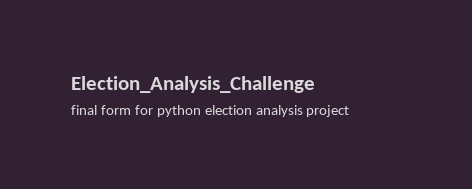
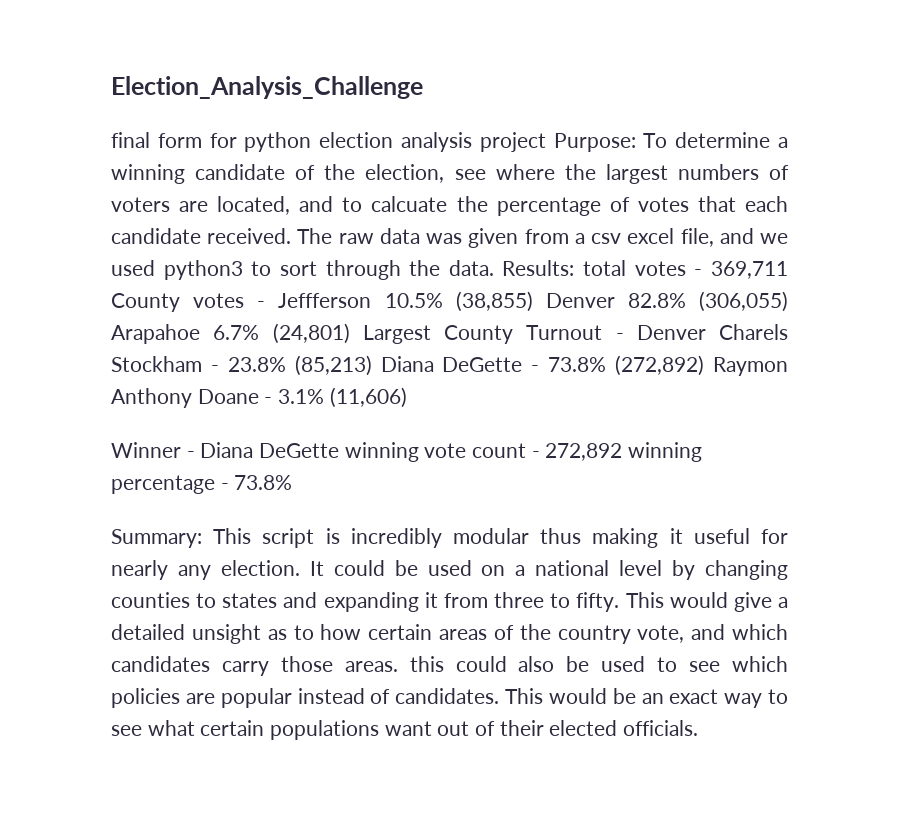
- final form for python election analysis project
+ final form for python election analysis project Purpose: To determine a winning candidate of the election, see where the largest numbers of voters are located, and to calcuate the percentage of votes that each candidate received. The raw data was given from a csv excel file, and we used python3 to sort through the data. Results: total votes - 369,711 County votes - Jeffferson 10.5% (38,855) Denver 82.8% (306,055) Arapahoe 6.7% (24,801) Largest County Turnout - Denver Charels Stockham - 23.8% (85,213) Diana DeGette - 73.8% (272,892) Raymon Anthony Doane - 3.1% (11,606)
+ Winner - Diana DeGette winning vote count - 272,892 winning percentage - 73.8%
+ Summary: This script is incredibly modular thus making it useful for nearly any election. It could be used on a national level by changing counties to states and expanding it from three to fifty. This would give a detailed unsight as to how certain areas of the country vote, and which candidates carry those areas. this could also be used to see which policies are popular instead of candidates. This would be an exact way to see what certain populations want out of their elected officials.

